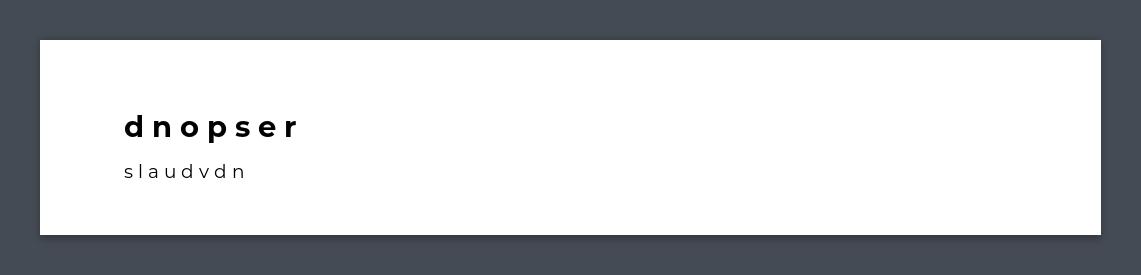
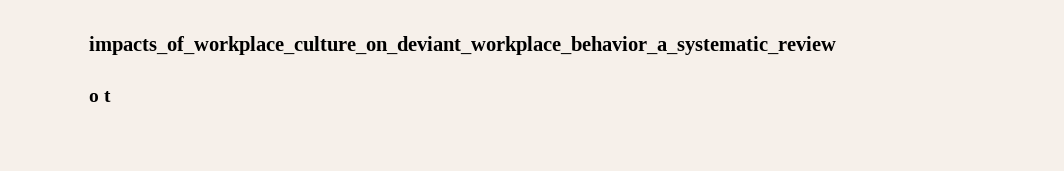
- d n o p s e r
- s l a u d v d n
+ impacts_of_workplace_culture_on_deviant_workplace_behavior_a_systematic_review
+ o t

